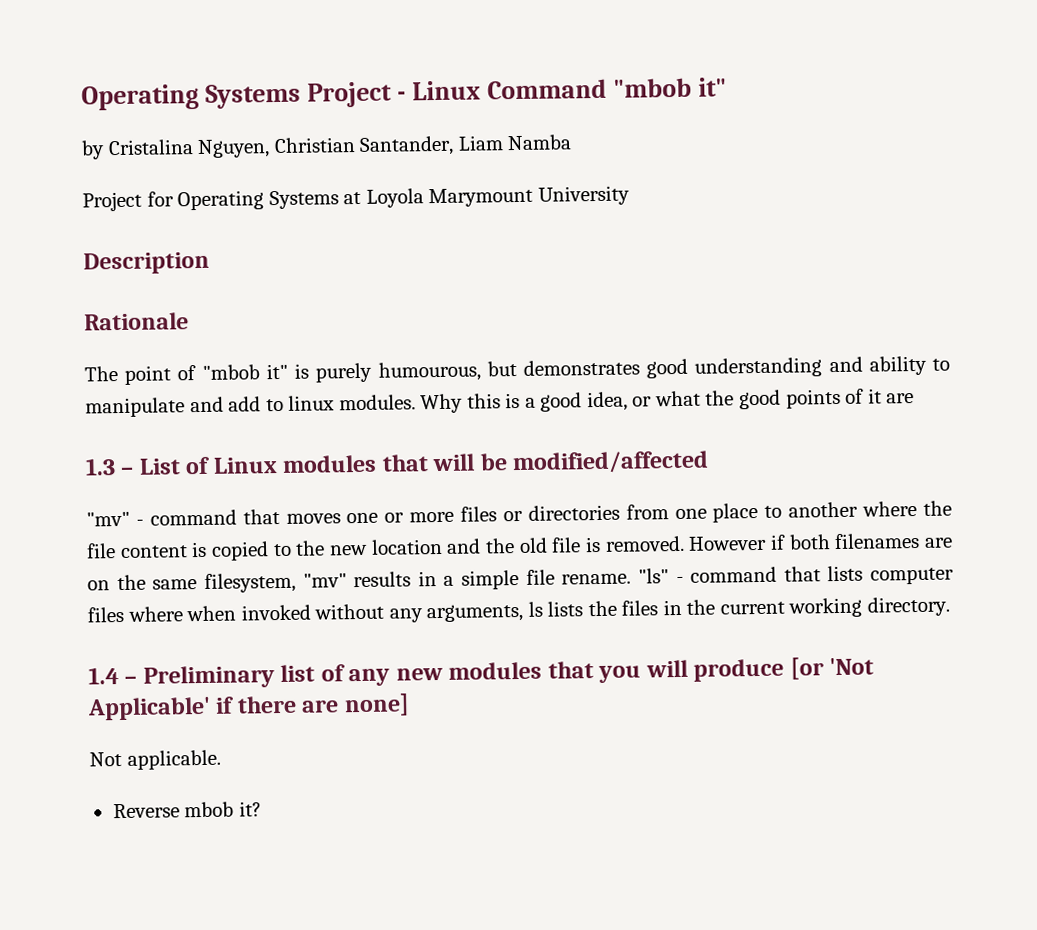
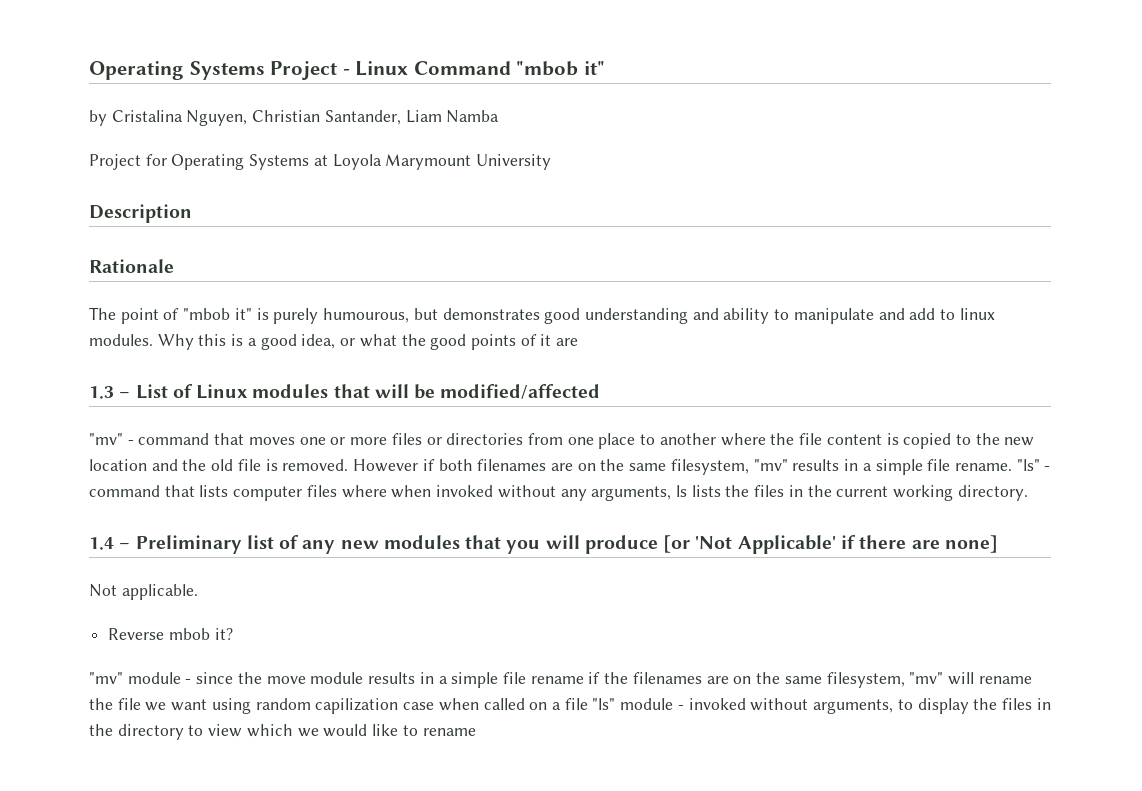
+ "mv" module - since the move module results in a simple file rename if the filenames are on the same filesystem, "mv" will rename the file we want using random capilization case when called on a file "ls" module - invoked without arguments, to display the files in the directory to view which we would like to rename

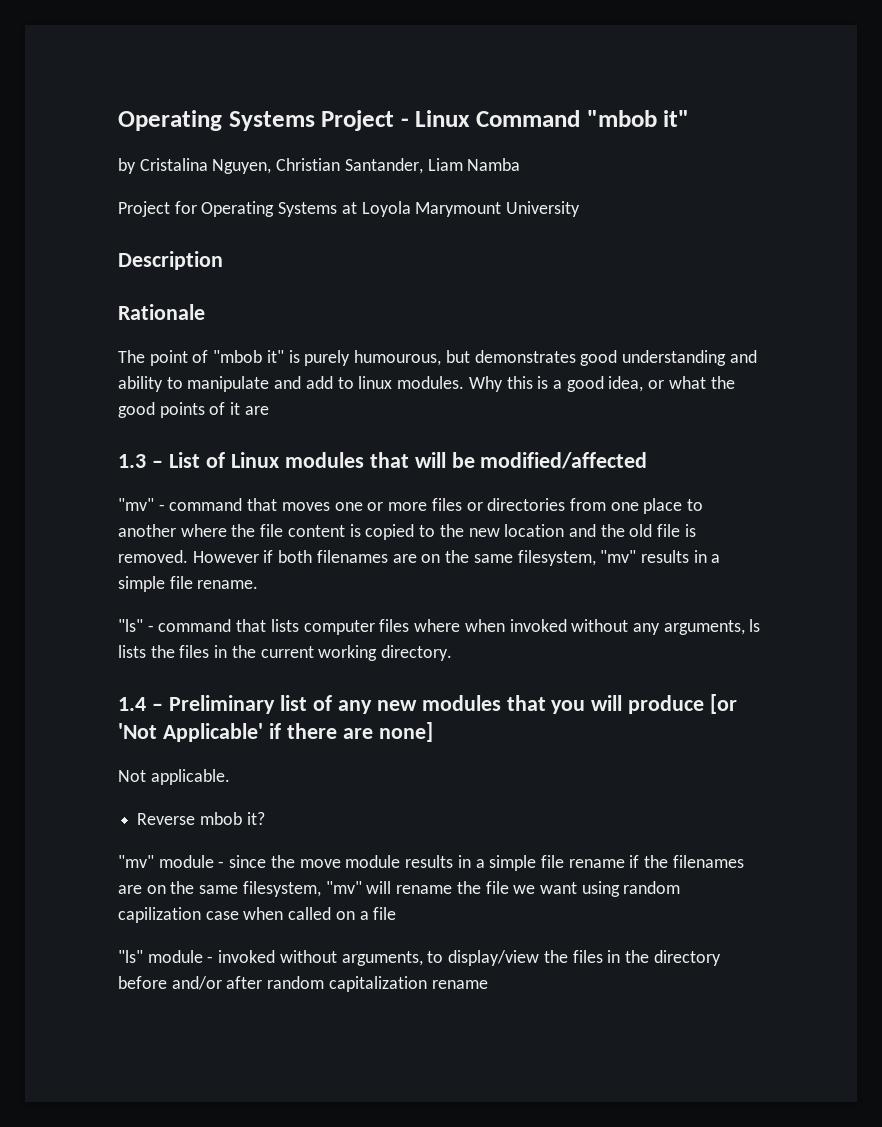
- However if both filenames are on the same filesystem, "mv" results in a simple file rename. "ls" - command that lists computer files where when invoked without any arguments, ls lists the files in the current working directory.
+ However if both filenames are on the same filesystem, "mv" results in a simple file rename.
+ "ls" - command that lists computer files where when invoked without any arguments, ls lists the files in the current working directory.
- "mv" module - since the move module results in a simple file rename if the filenames are on the same filesystem, "mv" will rename the file we want using random capilization case when called on a file "ls" module - invoked without arguments, to display the files in the directory to view which we would like to rename
+ "mv" module - since the move module results in a simple file rename if the filenames are on the same filesystem, "mv" will rename the file we want using random capilization case when called on a file
+ "ls" module - invoked without arguments, to display/view the files in the directory before and/or after random capitalization rename

